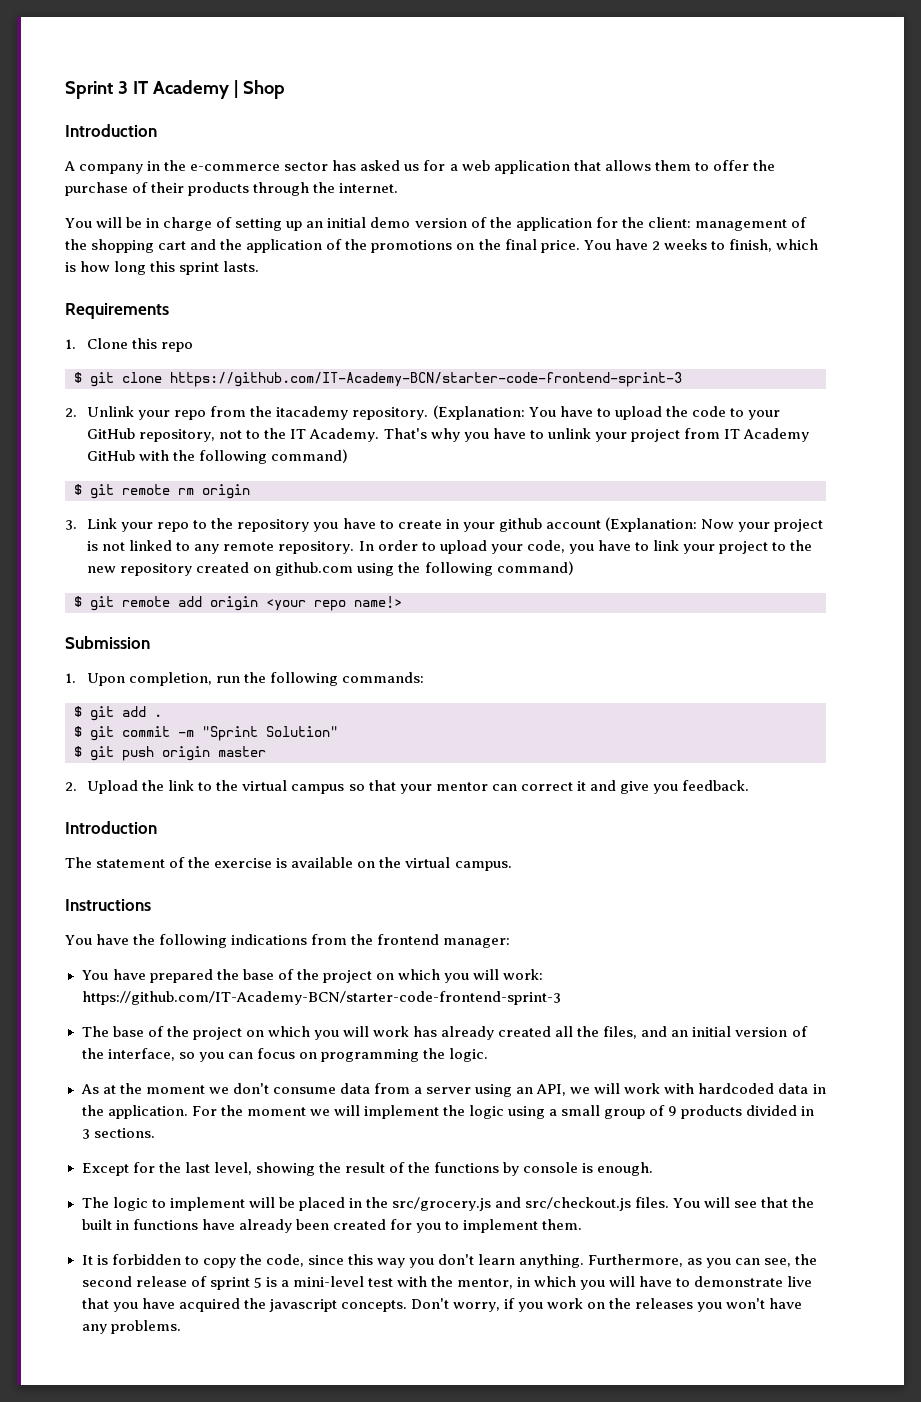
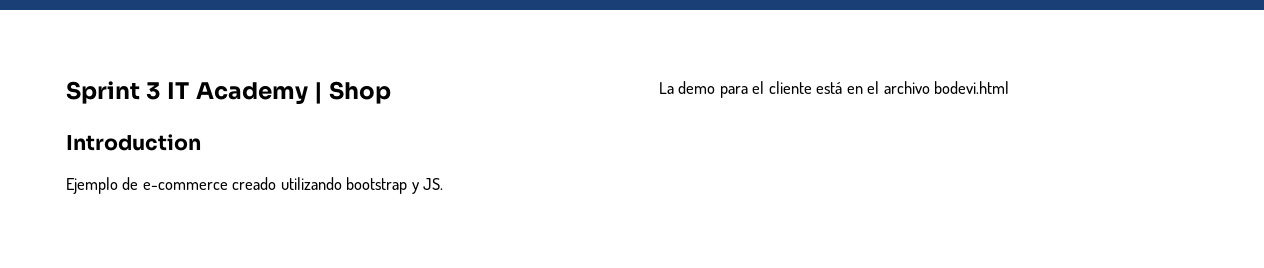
- A company in the e-commerce sector has asked us for a web application that allows them to offer the purchase of their products through the internet.
- You will be in charge of setting up an initial demo version of the application for the client: management of the shopping cart and the application of the promotions on the final price. You have 2 weeks to finish, which is how long this sprint lasts.
- Requirements
- 1. Clone this repo
- $ git clone https://github.com/IT-Academy-BCN/starter-code-frontend-sprint-3
- 2. Unlink your repo from the itacademy repository. (Explanation: You have to upload the code to your GitHub repository, not to the IT Academy. That's why you have to unlink your project from IT Academy GitHub with the following command)
- $ git remote rm origin
- 3. Link your repo to the repository you have to create in your github account (Explanation: Now your project is not linked to any remote repository. In order to upload your code, you have to link your project to the new repository created on github.com using the following command)
- $ git remote add origin <your repo name!>
- Submission
- 1. Upon completion, run the following commands:
- $ git add .
- $ git commit -m "Sprint Solution"
- $ git push origin master
- 2. Upload the link to the virtual campus so that your mentor can correct it and give you feedback.
- Introduction
- The statement of the exercise is available on the virtual campus.
- Instructions
- You have the following indications from the frontend manager:
- You have prepared the base of the project on which you will work: https://github.com/IT-Academy-BCN/starter-code-frontend-sprint-3
- The base of the project on which you will work has already created all the files, and an initial version of the interface, so you can focus on programming the logic.
- As at the moment we don't consume data from a server using an API, we will work with hardcoded data in the application. For the moment we will implement the logic using a small group of 9 products divided in 3 sections.
- Except for the last level, showing the result of the functions by console is enough.
- The logic to implement will be placed in the src/grocery.js and src/checkout.js files. You will see that the built in functions have already been created for you to implement them.
- It is forbidden to copy the code, since this way you don't learn anything. Furthermore, as you can see, the second release of sprint 5 is a mini-level test with the mentor, in which you will have to demonstrate live that you have acquired the javascript concepts. Don't worry, if you work on the releases you won't have any problems.
+ Ejemplo de e-commerce creado utilizando bootstrap y JS.
+ La demo para el cliente está en el archivo bodevi.html

